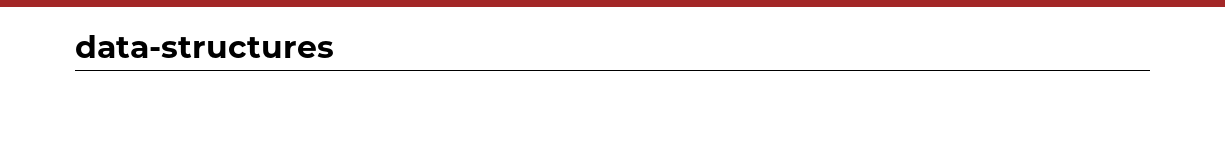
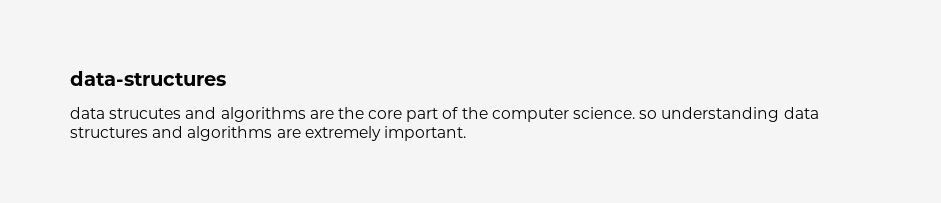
+ data strucutes and algorithms are the core part of the computer science. so understanding data structures and algorithms are extremely important.

